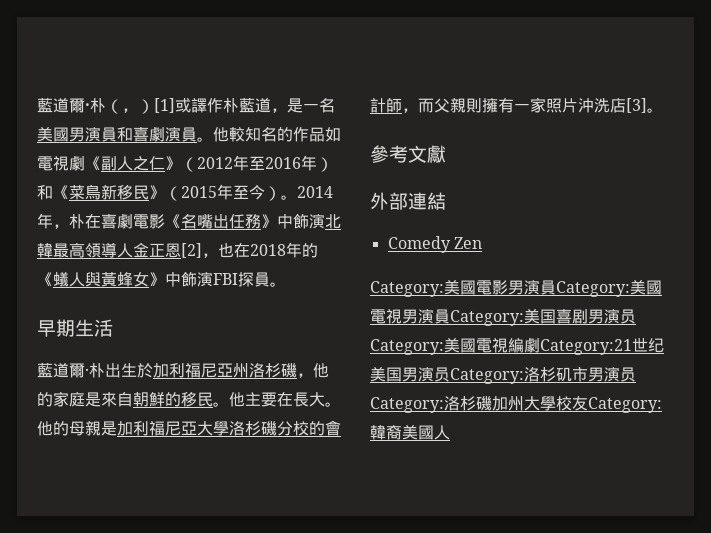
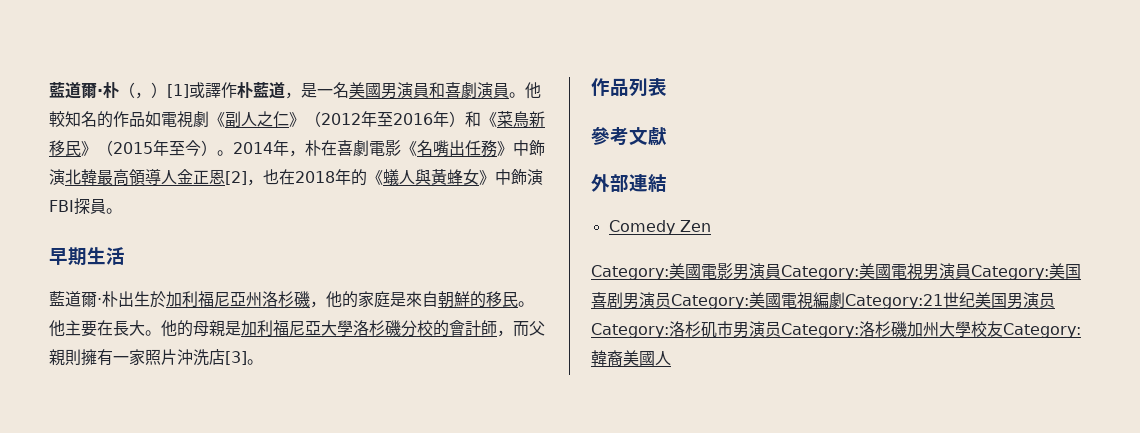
+ 作品列表

